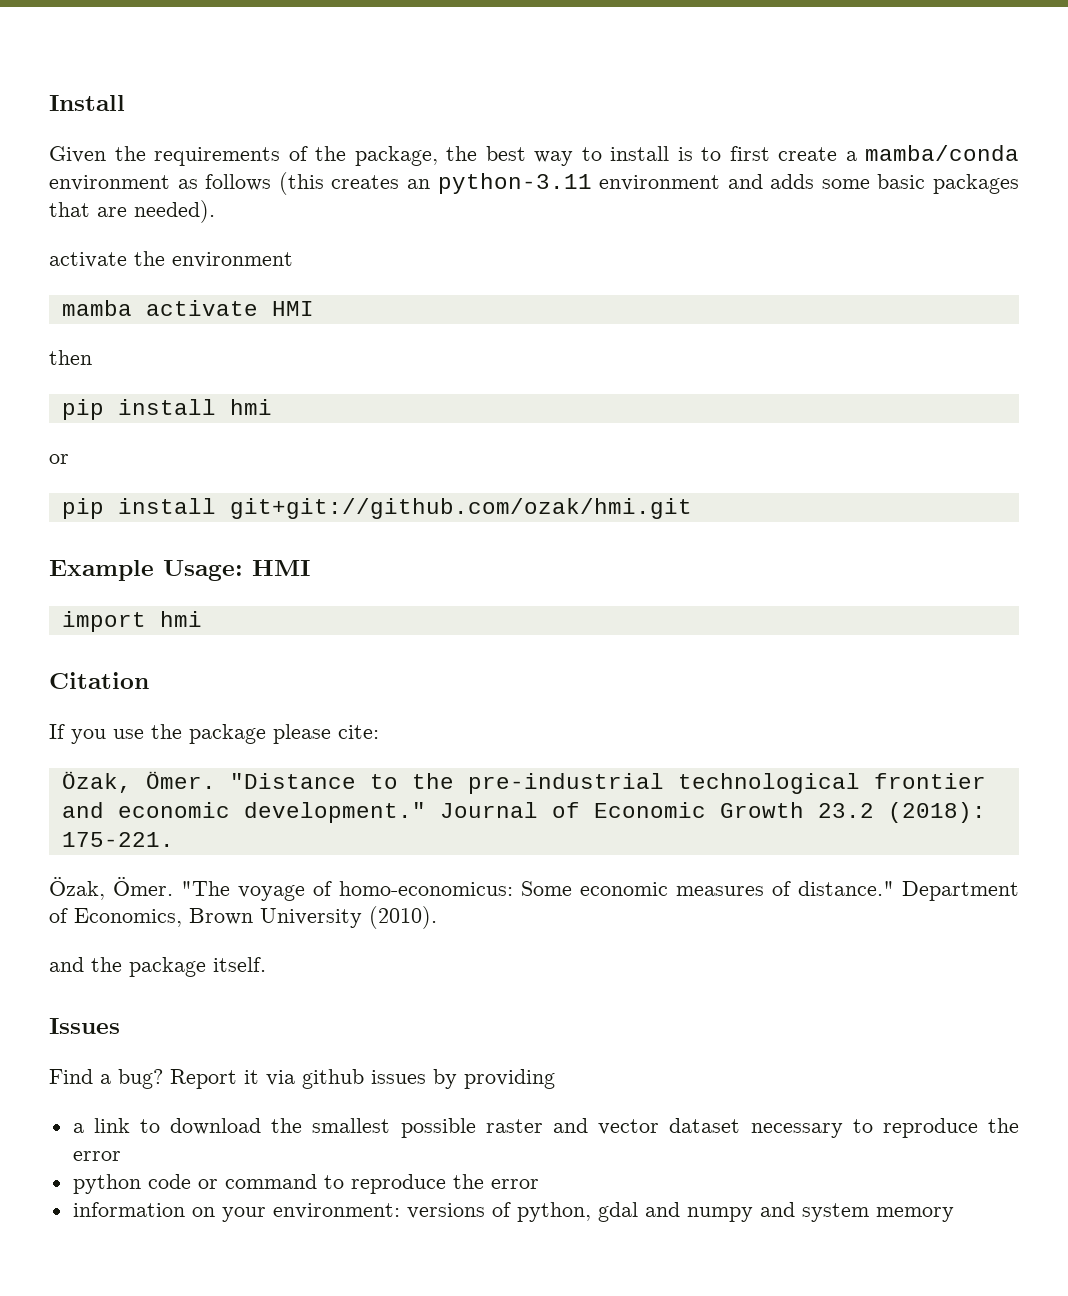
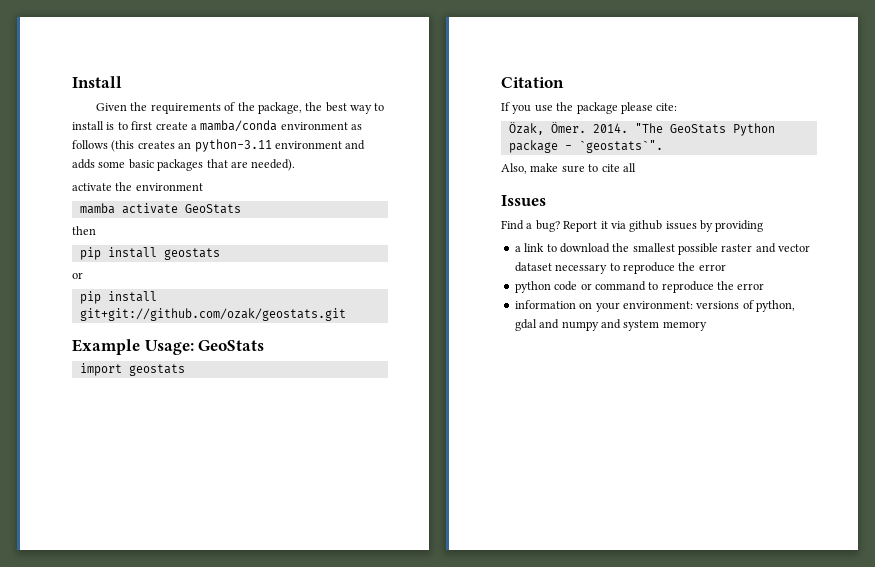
- mamba activate HMI
+ mamba activate GeoStats
- pip install hmi
+ pip install geostats
- pip install git+git://github.com/ozak/hmi.git
+ pip install git+git://github.com/ozak/geostats.git
- Example Usage: HMI
+ Example Usage: GeoStats
- import hmi
+ import geostats
- "Distance to the pre-industrial technological frontier and economic development." Journal of Economic Growth 23.2 (2018): 175-221.
- Özak, Ömer. "The voyage of homo-economicus: Some economic measures of distance." Department of Economics, Brown University (2010).
- and the package itself.
+ 2014. "The GeoStats Python package - `geostats`".
+ Also, make sure to cite all

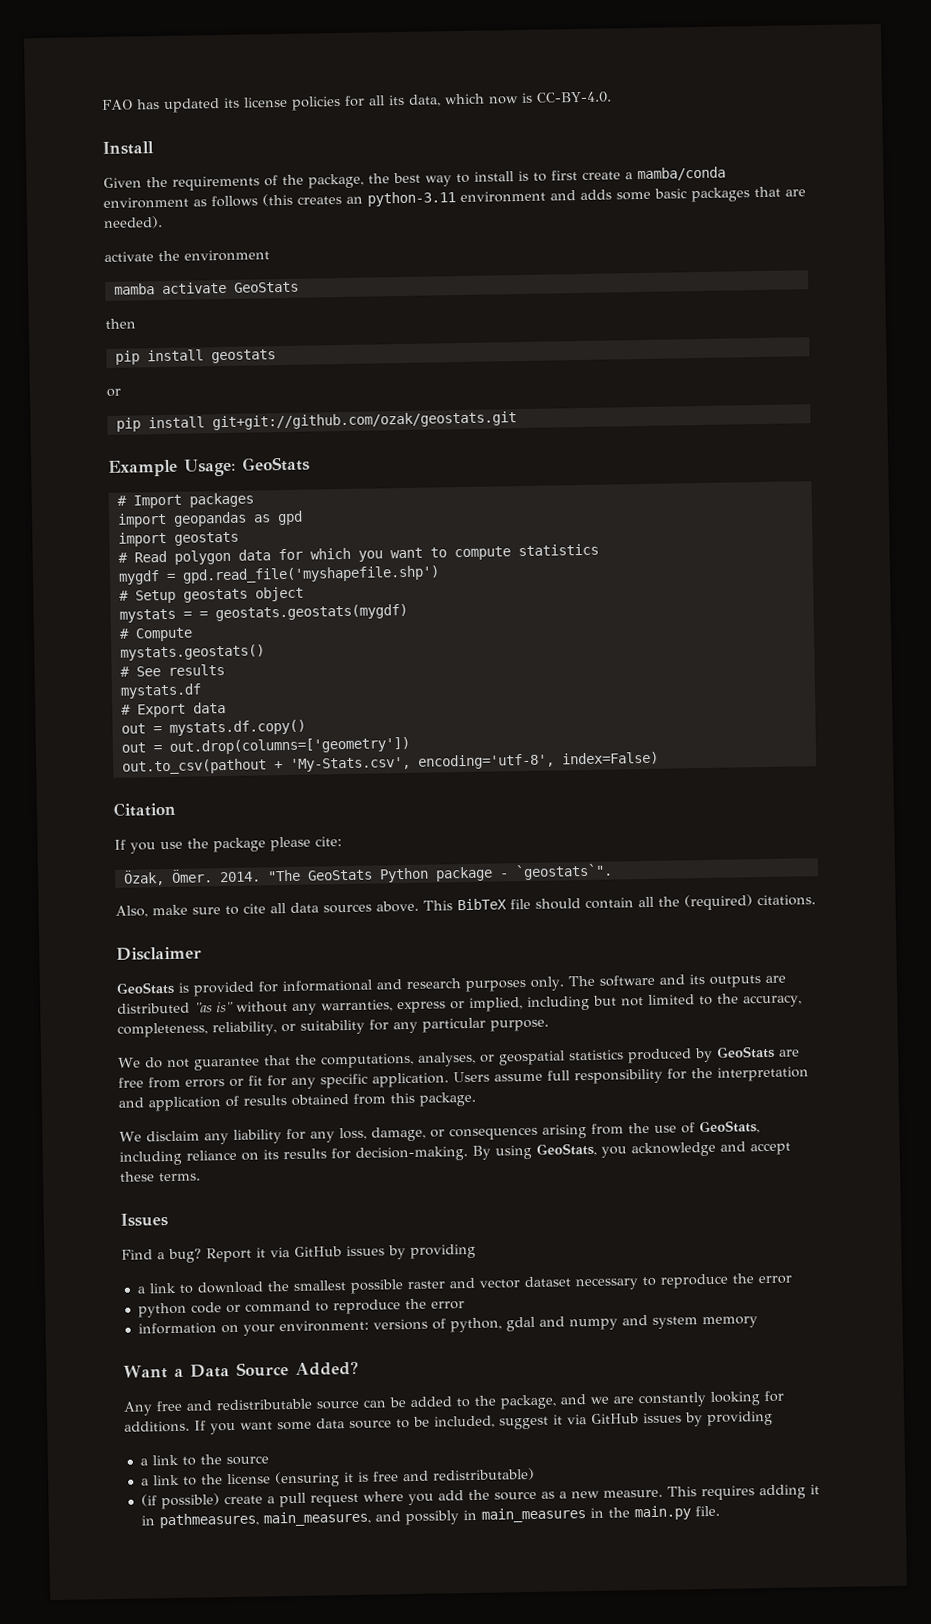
+ FAO has updated its license policies for all its data, which now is CC-BY-4.0.
+ # Import packages
+ import geopandas as gpd
  import geostats
+ # Read polygon data for which you want to compute statistics
+ mygdf = gpd.read_file('myshapefile.shp')
+ # Setup geostats object
+ mystats = = geostats.geostats(mygdf)
+ # Compute
+ mystats.geostats()
+ # See results
+ mystats.df
+ # Export data
+ out = mystats.df.copy()
+ out = out.drop(columns=['geometry'])
+ out.to_csv(pathout + 'My-Stats.csv', encoding='utf-8', index=False)
- Also, make sure to cite all
+ Also, make sure to cite all data sources above. This BibTeX file should contain all the (required) citations.
+ Disclaimer
+ GeoStats is provided for informational and research purposes only. The software and its outputs are distributed "as is" without any warranties, express or implied, including but not limited to the accuracy, completeness, reliability, or suitability for any particular purpose.
+ We do not guarantee that the computations, analyses, or geospatial statistics produced by GeoStats are free from errors or fit for any specific application. Users assume full responsibility for the interpretation and application of results obtained from this package.
+ We disclaim any liability for any loss, damage, or consequences arising from the use of GeoStats, including reliance on its results for decision-making. By using GeoStats, you acknowledge and accept these terms.
- Report it via github issues by providing
+ Report it via GitHub issues by providing
+ Want a Data Source Added?
+ Any free and redistributable source can be added to the package, and we are constantly looking for additions. If you want some data source to be included, suggest it via GitHub issues by providing
+ a link to the source
+ a link to the license (ensuring it is free and redistributable)
+ (if possible) create a pull request where you add the source as a new measure. This requires adding it in pathmeasures, main_measures, and possibly in main_measures in the main.py file.

